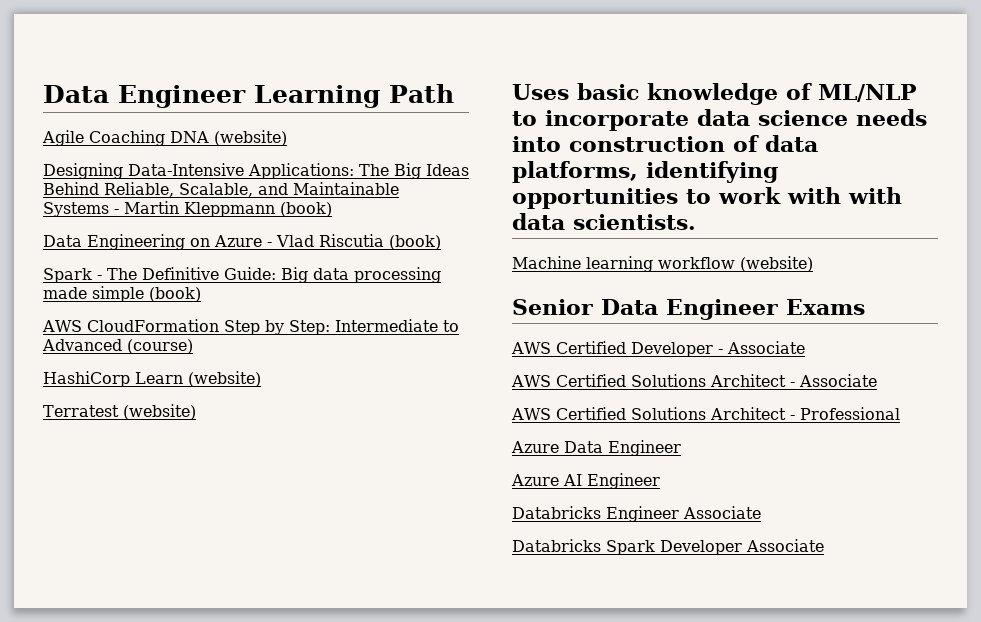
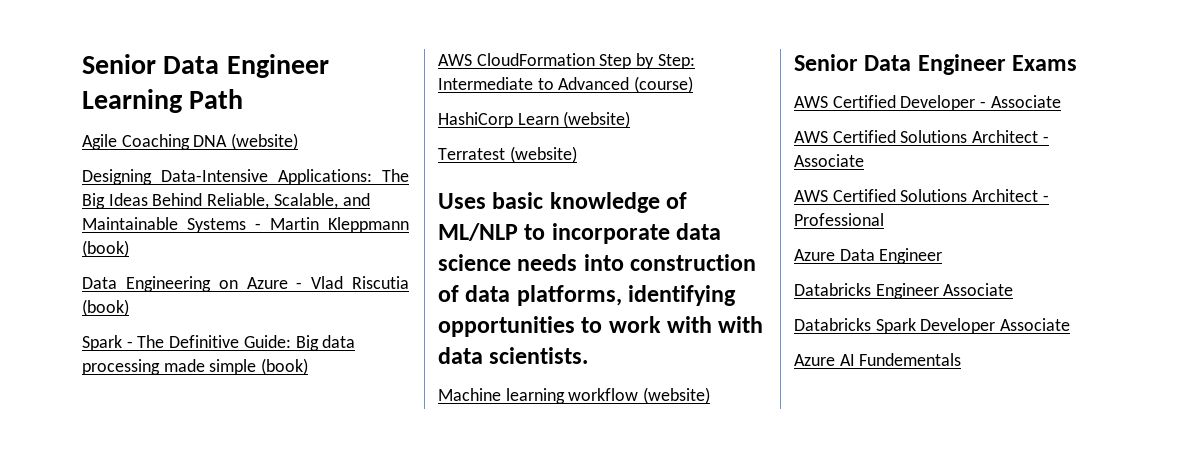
- Data Engineer Learning Path
+ Senior Data Engineer Learning Path
- Azure AI Engineer
+ Azure AI Fundementals

